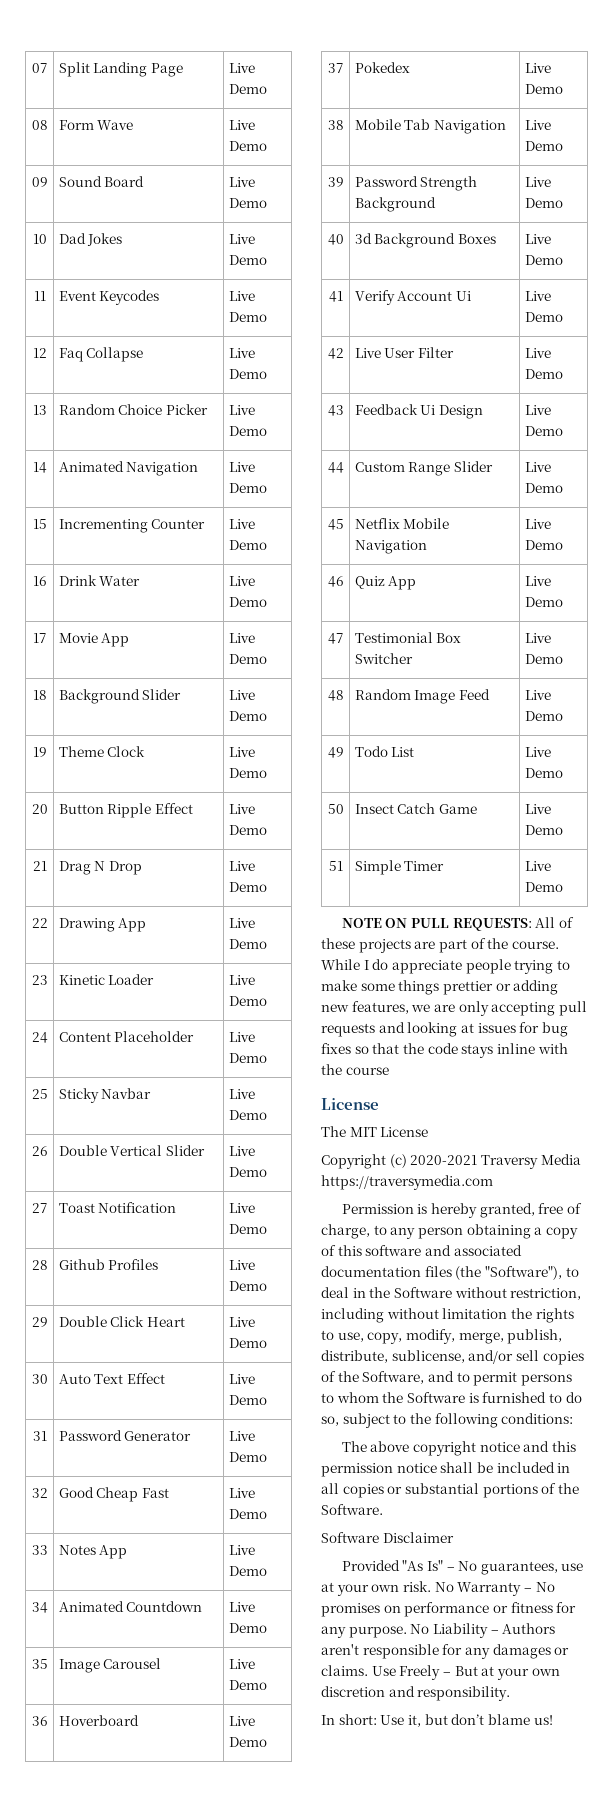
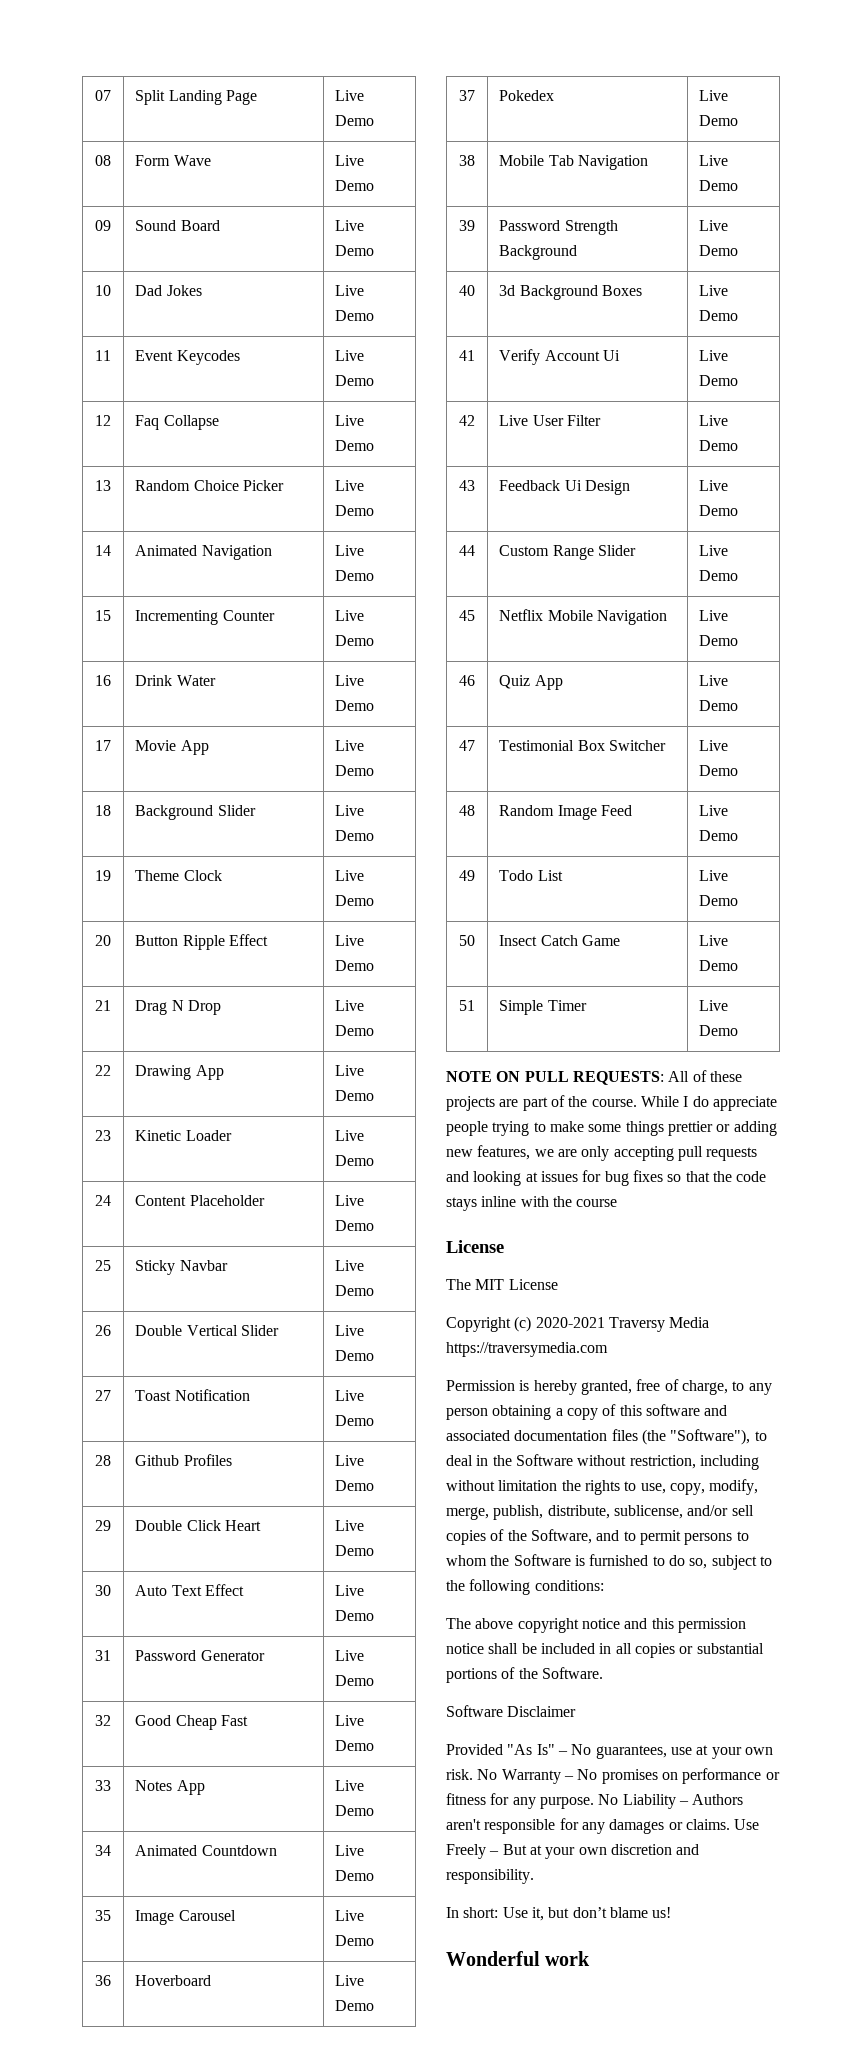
+ Wonderful work

